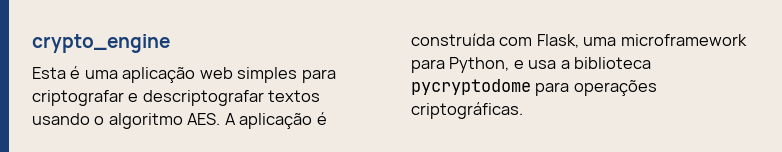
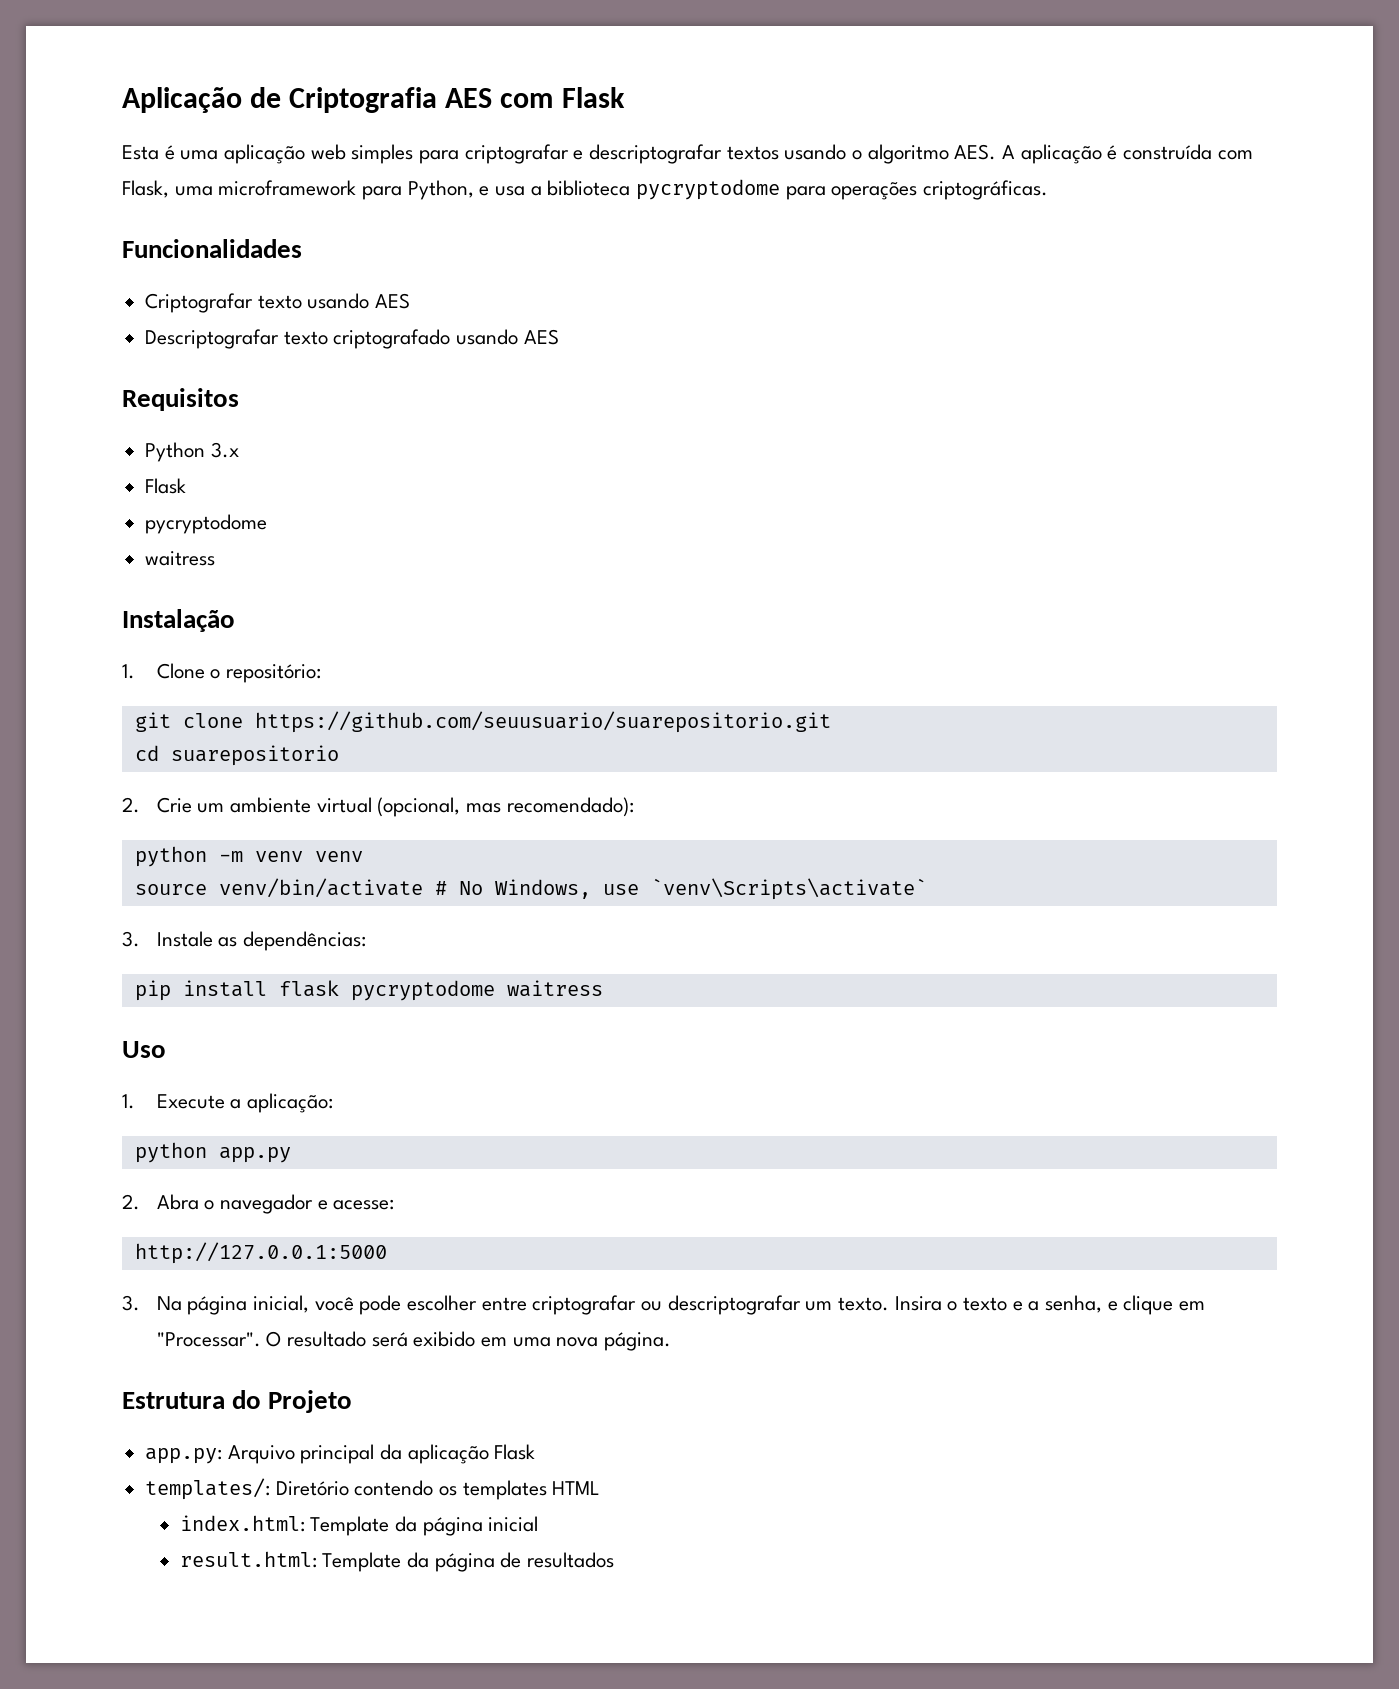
- crypto_engine
+ Aplicação de Criptografia AES com Flask
+ Funcionalidades
+ Criptografar texto usando AES
+ Descriptografar texto criptografado usando AES
+ Requisitos
+ Python 3.x
+ Flask
+ pycryptodome
+ waitress
+ Instalação
+ 1. Clone o repositório:
+ git clone https://github.com/seuusuario/suarepositorio.git
+ cd suarepositorio
+ 2. Crie um ambiente virtual (opcional, mas recomendado):
+ python -m venv venv
+ source venv/bin/activate # No Windows, use `venv\Scripts\activate`
+ 3. Instale as dependências:
+ pip install flask pycryptodome waitress
+ Uso
+ 1. Execute a aplicação:
+ python app.py
+ 2. Abra o navegador e acesse:
+ http://127.0.0.1:5000
+ 3. Na página inicial, você pode escolher entre criptografar ou descriptografar um texto. Insira o texto e a senha, e clique em "Processar". O resultado será exibido em uma nova página.
+ Estrutura do Projeto
+ app.py: Arquivo principal da aplicação Flask
+ templates/: Diretório contendo os templates HTML
+ index.html: Template da página inicial
+ result.html: Template da página de resultados

